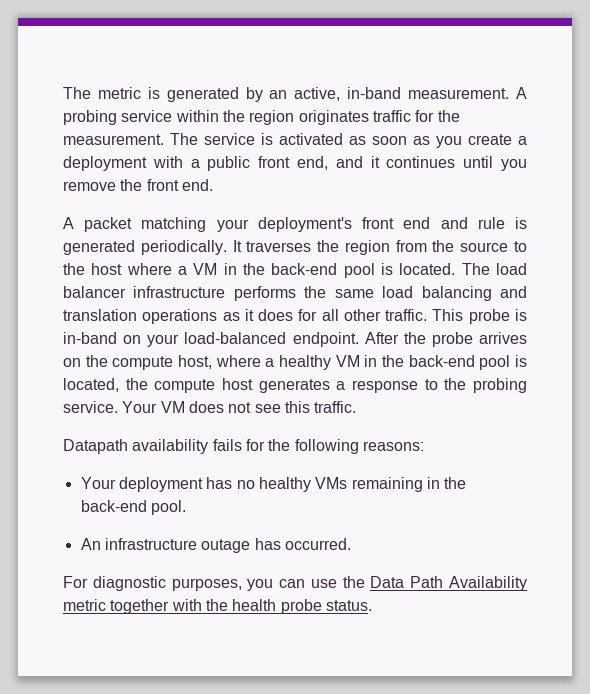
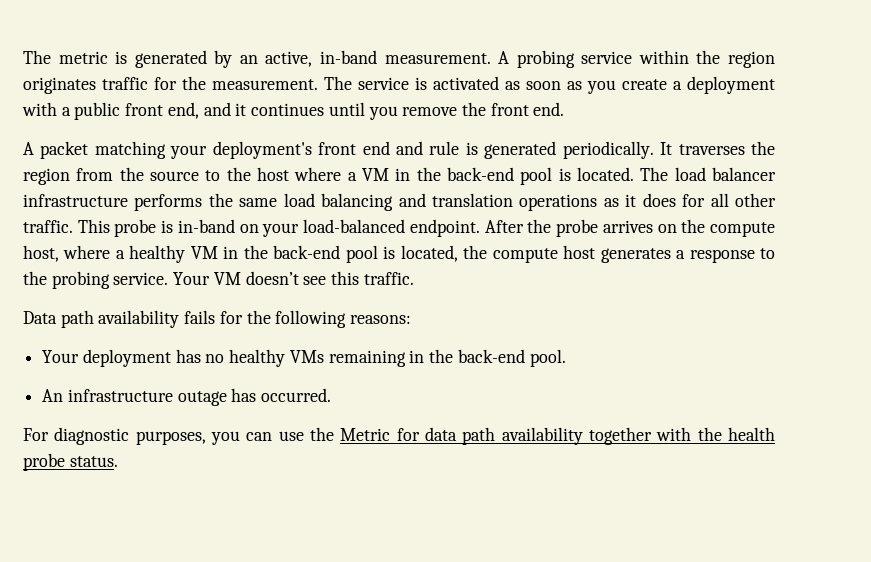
- Your VM does not see this traffic.
+ Your VM doesn’t see this traffic.
- Datapath availability fails for the following reasons:
+ Data path availability fails for the following reasons:
- For diagnostic purposes, you can use the Data Path Availability metric together with the health probe status.
+ For diagnostic purposes, you can use the Metric for data path availability together with the health probe status.

